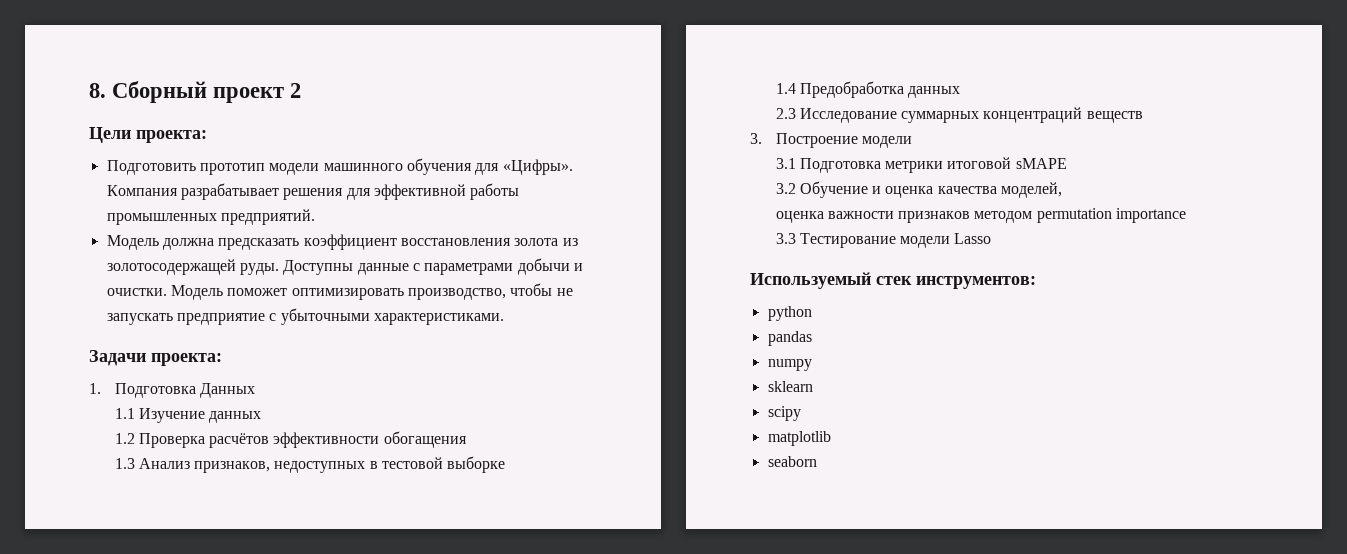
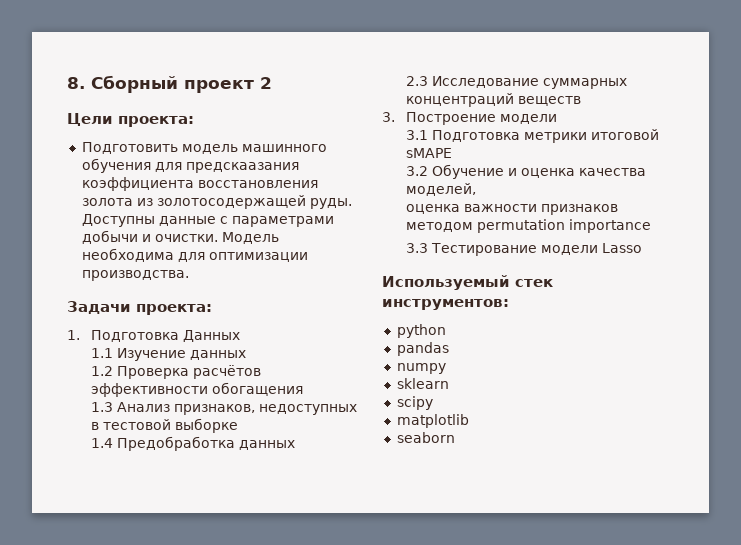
- Подготовить прототип модели машинного обучения для «Цифры». Компания разрабатывает решения для эффективной работы промышленных предприятий.
- Модель должна предсказать коэффициент восстановления золота из золотосодержащей руды.
+ Подготовить модель машинного обучения для предскаазания коэффициента восстановления золота из золотосодержащей руды.
- Модель поможет оптимизировать производство, чтобы не запускать предприятие с убыточными характеристиками.
+ Модель необходима для оптимизации производства.

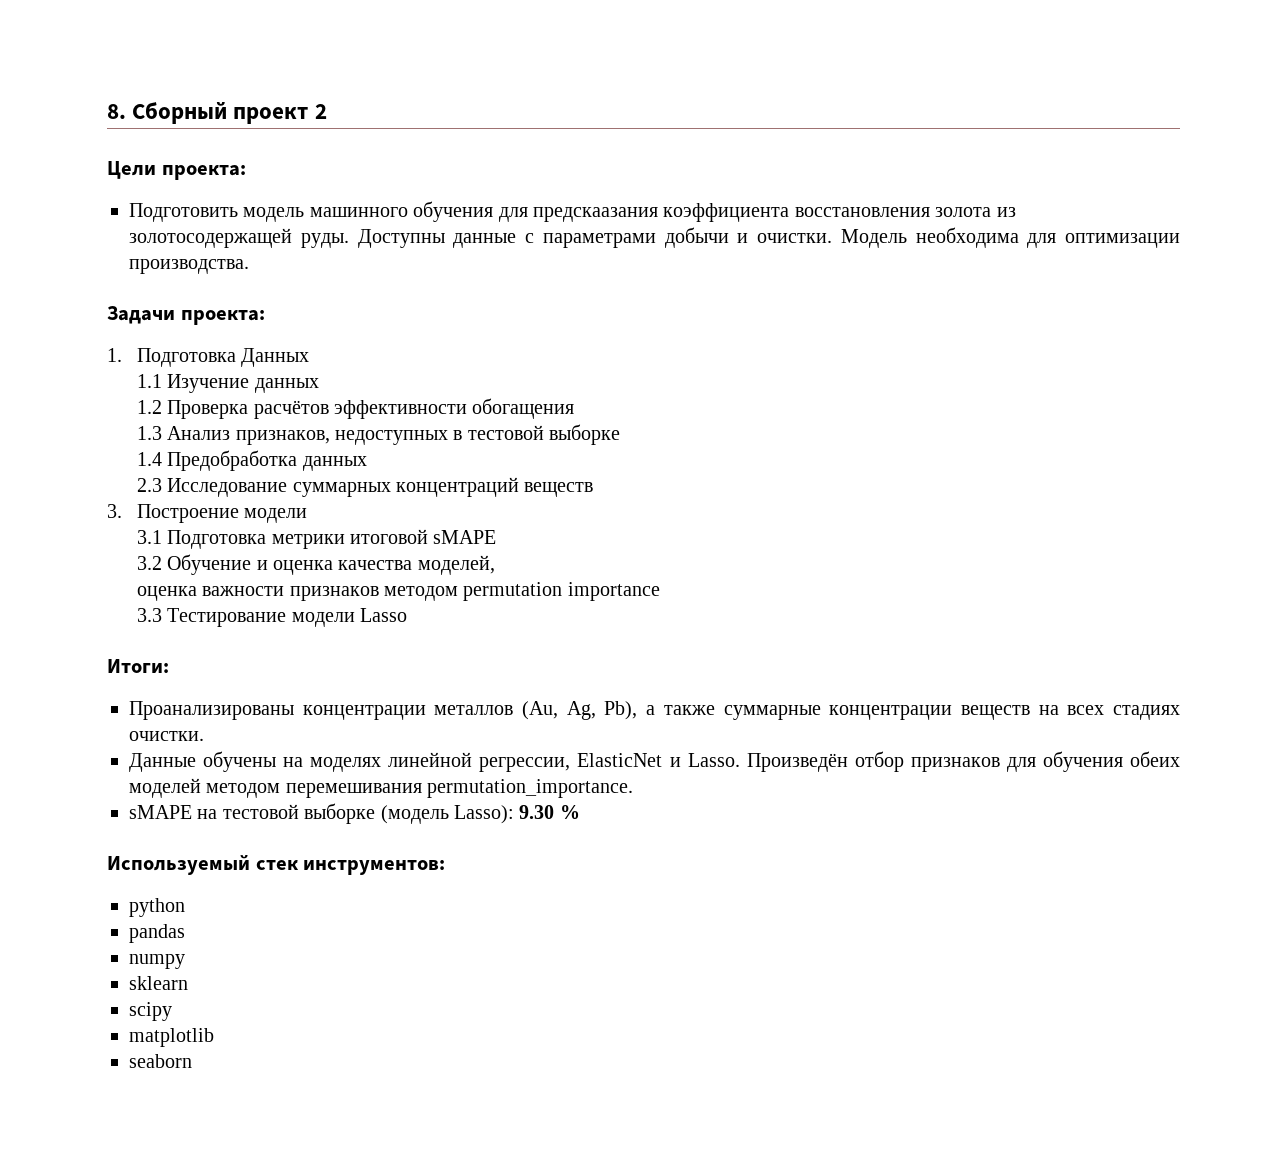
+ Итоги:
+ Проанализированы концентрации металлов (Au, Ag, Pb), а также суммарные концентрации веществ на всех стадиях очистки.
+ Данные обучены на моделях линейной регрессии, ElasticNet и Lasso. Произведён отбор признаков для обучения обеих моделей методом перемешивания permutation_importance.
+ sMAPE на тестовой выборке (модель Lasso): 9.30 %

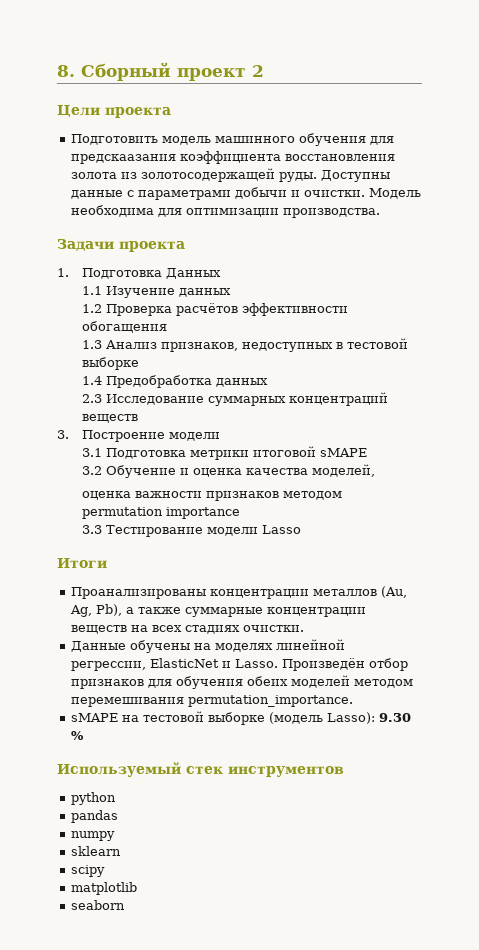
- Цели проекта:
+ Цели проекта
- Задачи проекта:
+ Задачи проекта
- Итоги:
+ Итоги
- Используемый стек инструментов:
+ Используемый стек инструментов

